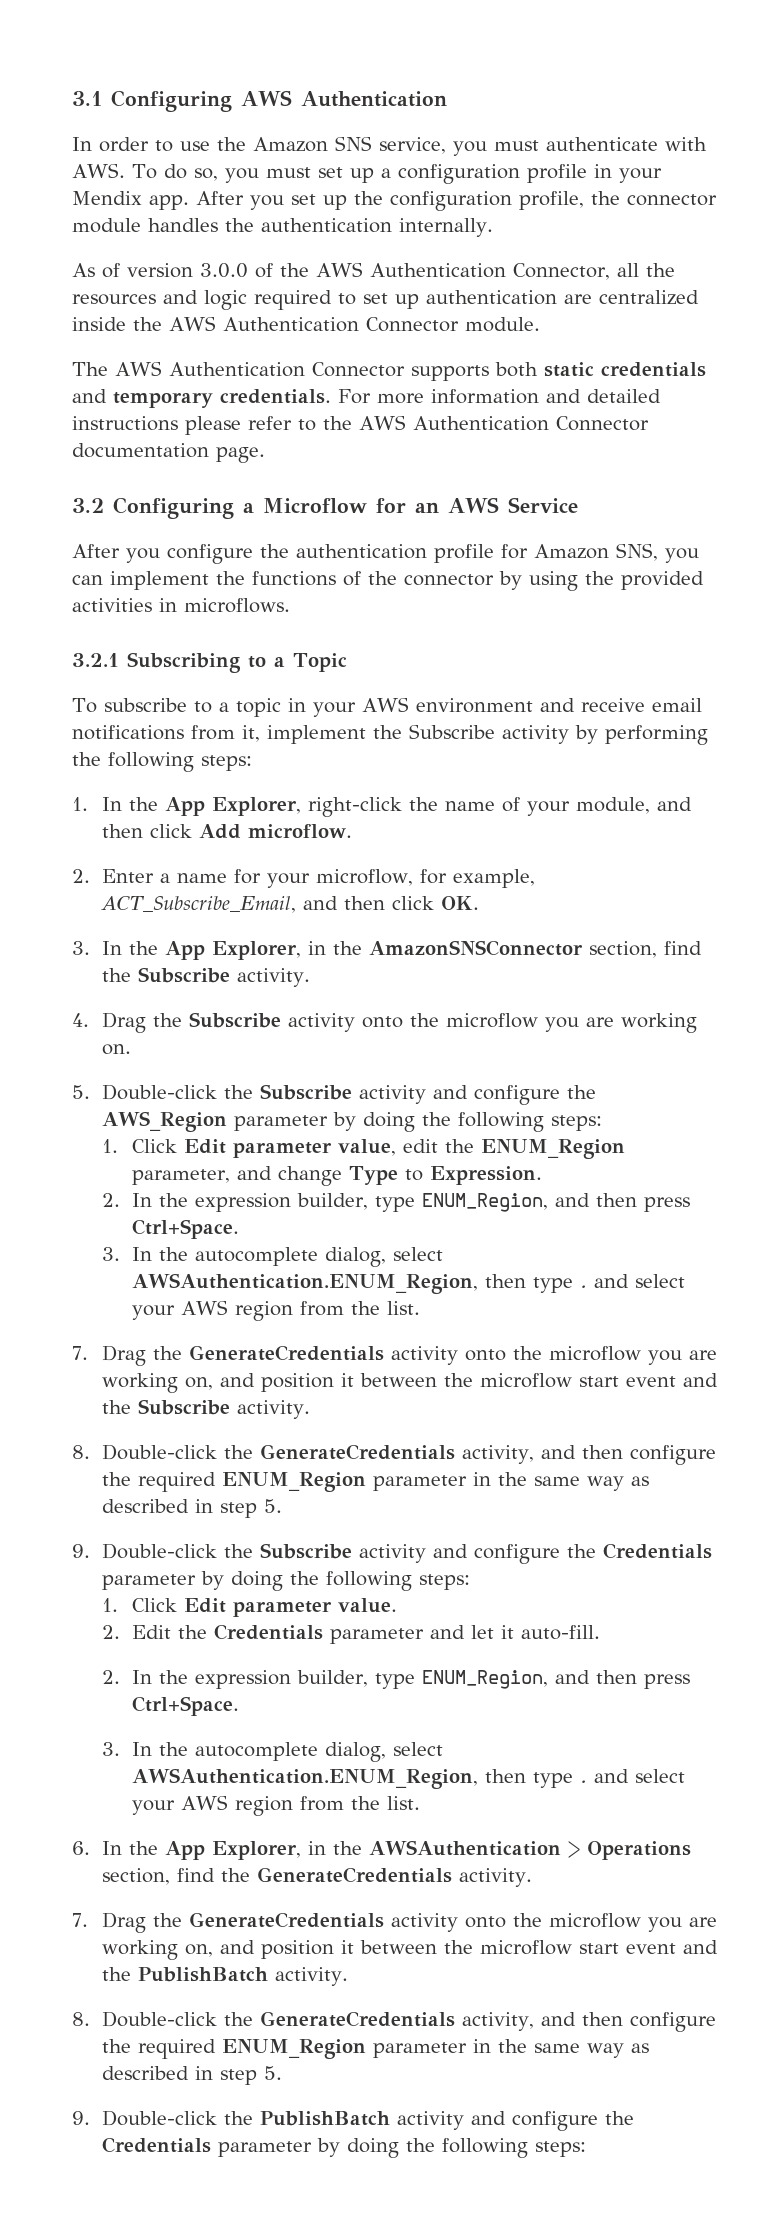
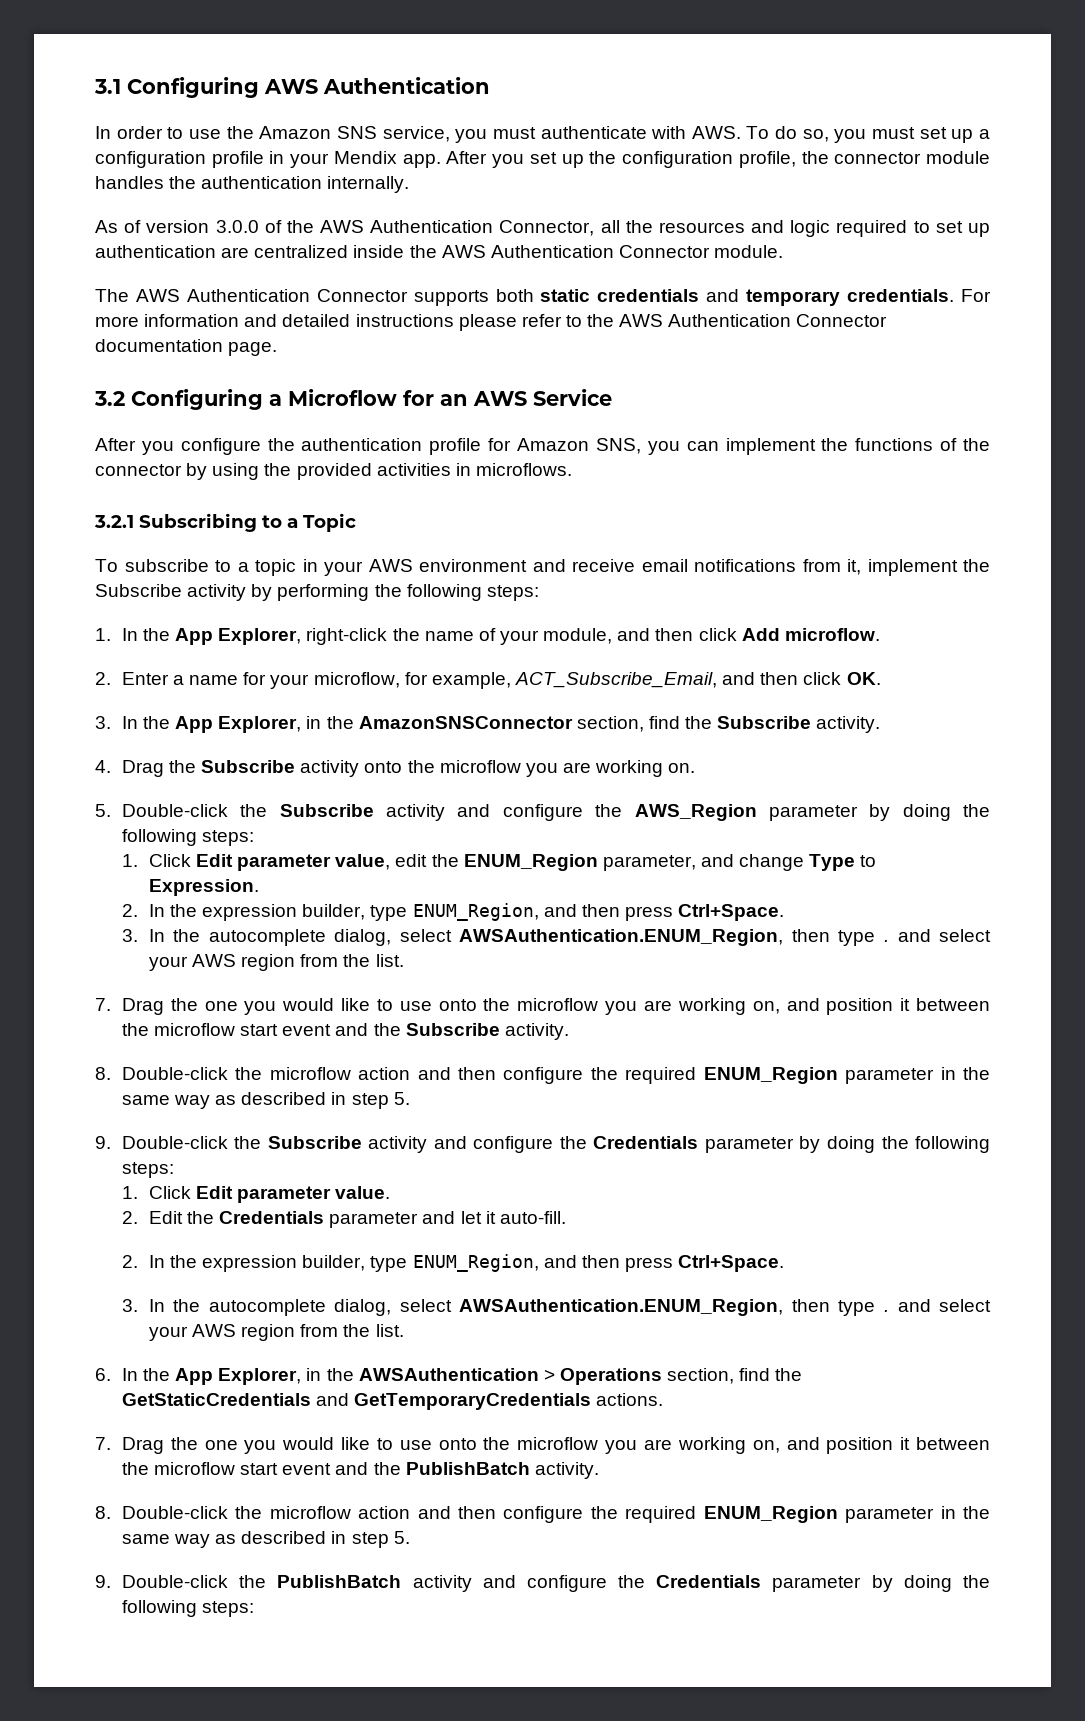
- 7. Drag the GenerateCredentials activity onto the microflow you are working on, and position it between the microflow start event and the Subscribe activity.
- 8. Double-click the GenerateCredentials activity, and then configure the required ENUM_Region parameter in the same way as described in step 5.
+ 7. Drag the one you would like to use onto the microflow you are working on, and position it between the microflow start event and the Subscribe activity.
+ 8. Double-click the microflow action and then configure the required ENUM_Region parameter in the same way as described in step 5.
- 6. In the App Explorer, in the AWSAuthentication > Operations section, find the GenerateCredentials activity.
- 7. Drag the GenerateCredentials activity onto the microflow you are working on, and position it between the microflow start event and the PublishBatch activity.
- 8. Double-click the GenerateCredentials activity, and then configure the required ENUM_Region parameter in the same way as described in step 5.
+ 6. In the App Explorer, in the AWSAuthentication > Operations section, find the GetStaticCredentials and GetTemporaryCredentials actions.
+ 7. Drag the one you would like to use onto the microflow you are working on, and position it between the microflow start event and the PublishBatch activity.
+ 8. Double-click the microflow action and then configure the required ENUM_Region parameter in the same way as described in step 5.

